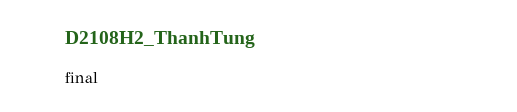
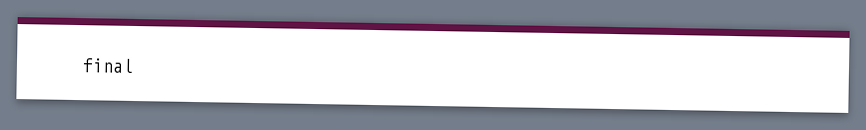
- D2108H2_ThanhTung

